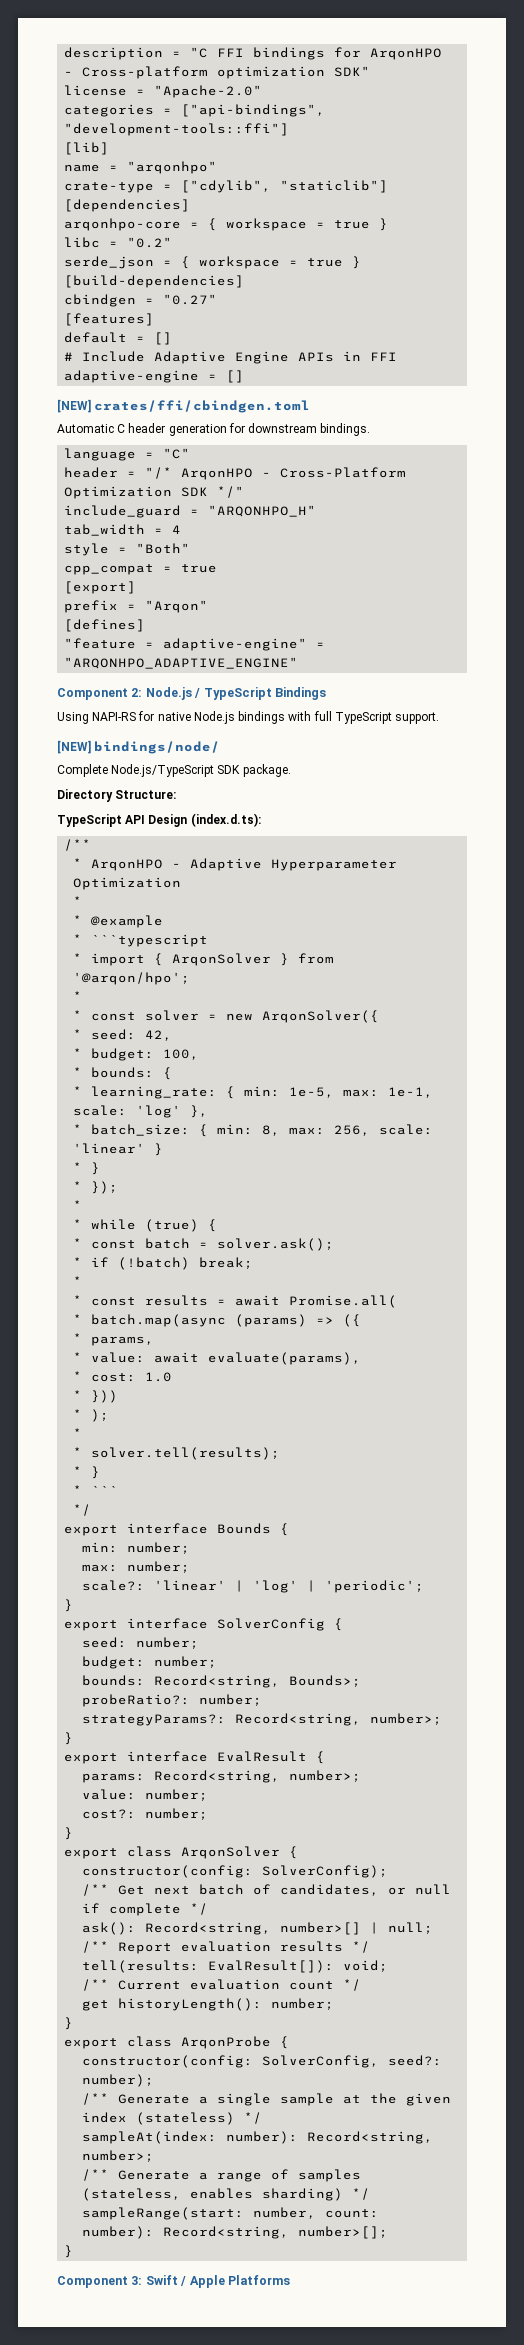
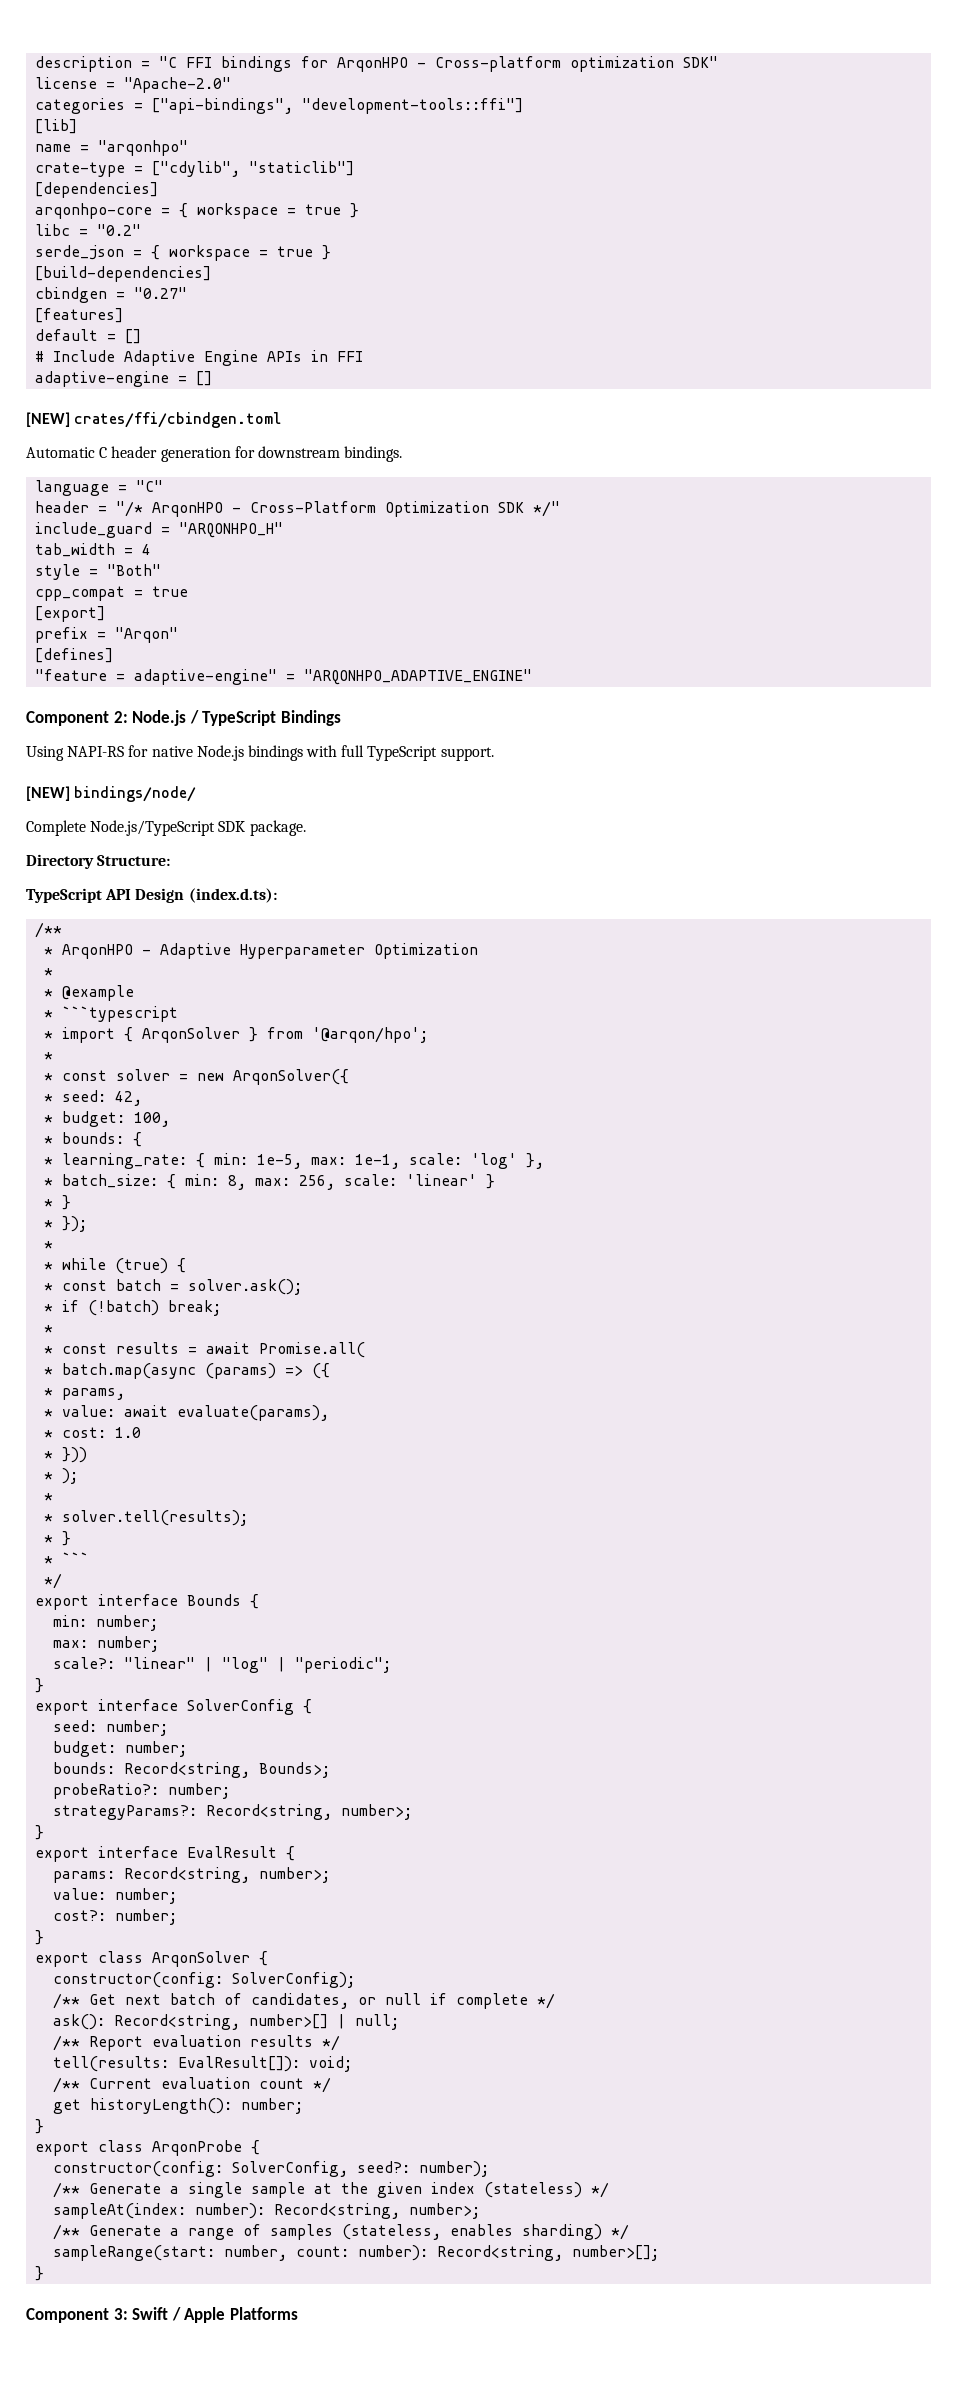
- scale?: 'linear' | 'log' | 'periodic';
+ scale?: "linear" | "log" | "periodic";

